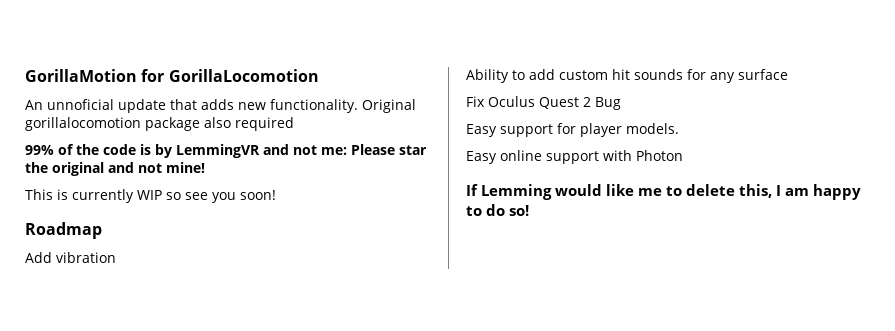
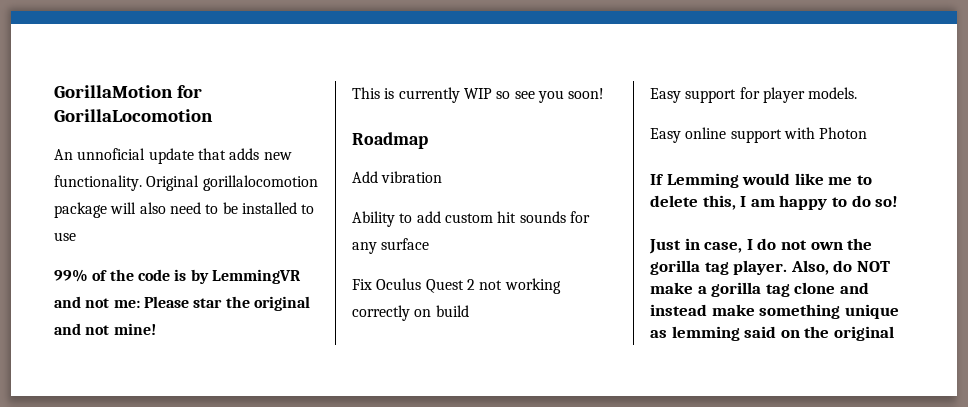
- Original gorillalocomotion package also required
+ Original gorillalocomotion package will also need to be installed to use
- Fix Oculus Quest 2 Bug
+ Fix Oculus Quest 2 not working correctly on build
+ Just in case, I do not own the gorilla tag player. Also, do NOT make a gorilla tag clone and instead make something unique as lemming said on the original

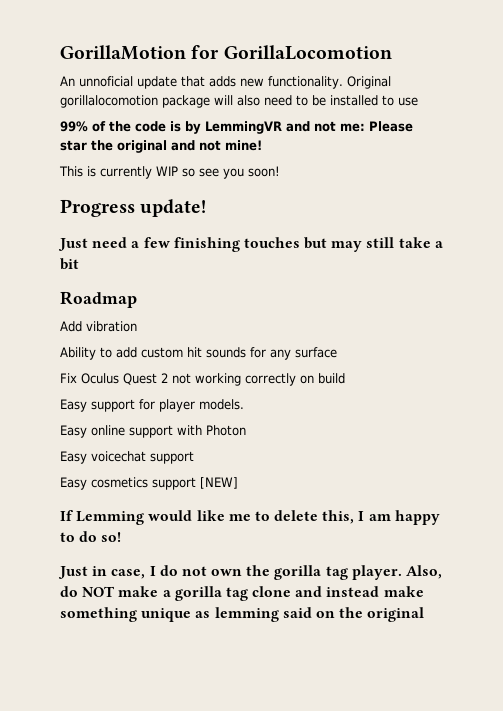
+ Progress update!
+ Just need a few finishing touches but may still take a bit
+ Easy voicechat support
+ Easy cosmetics support [NEW]

